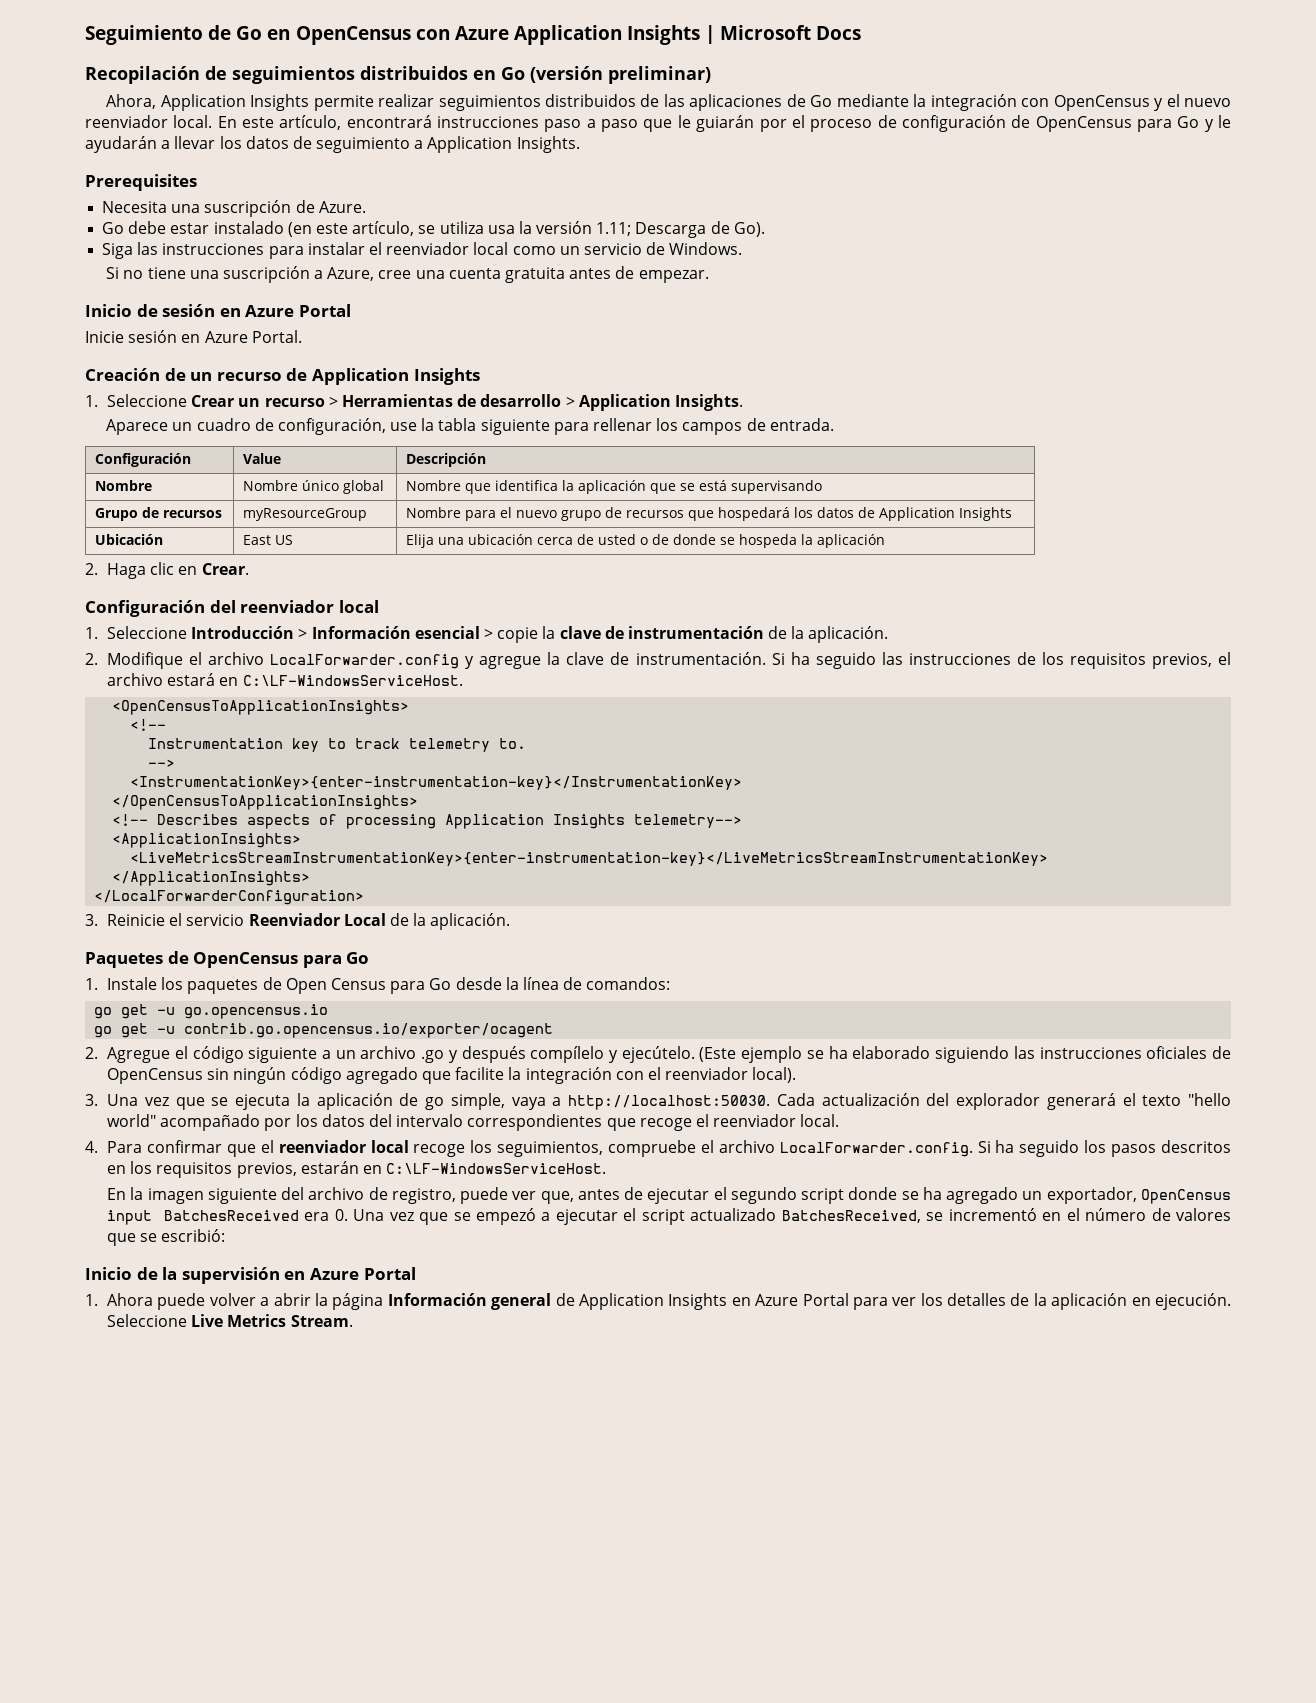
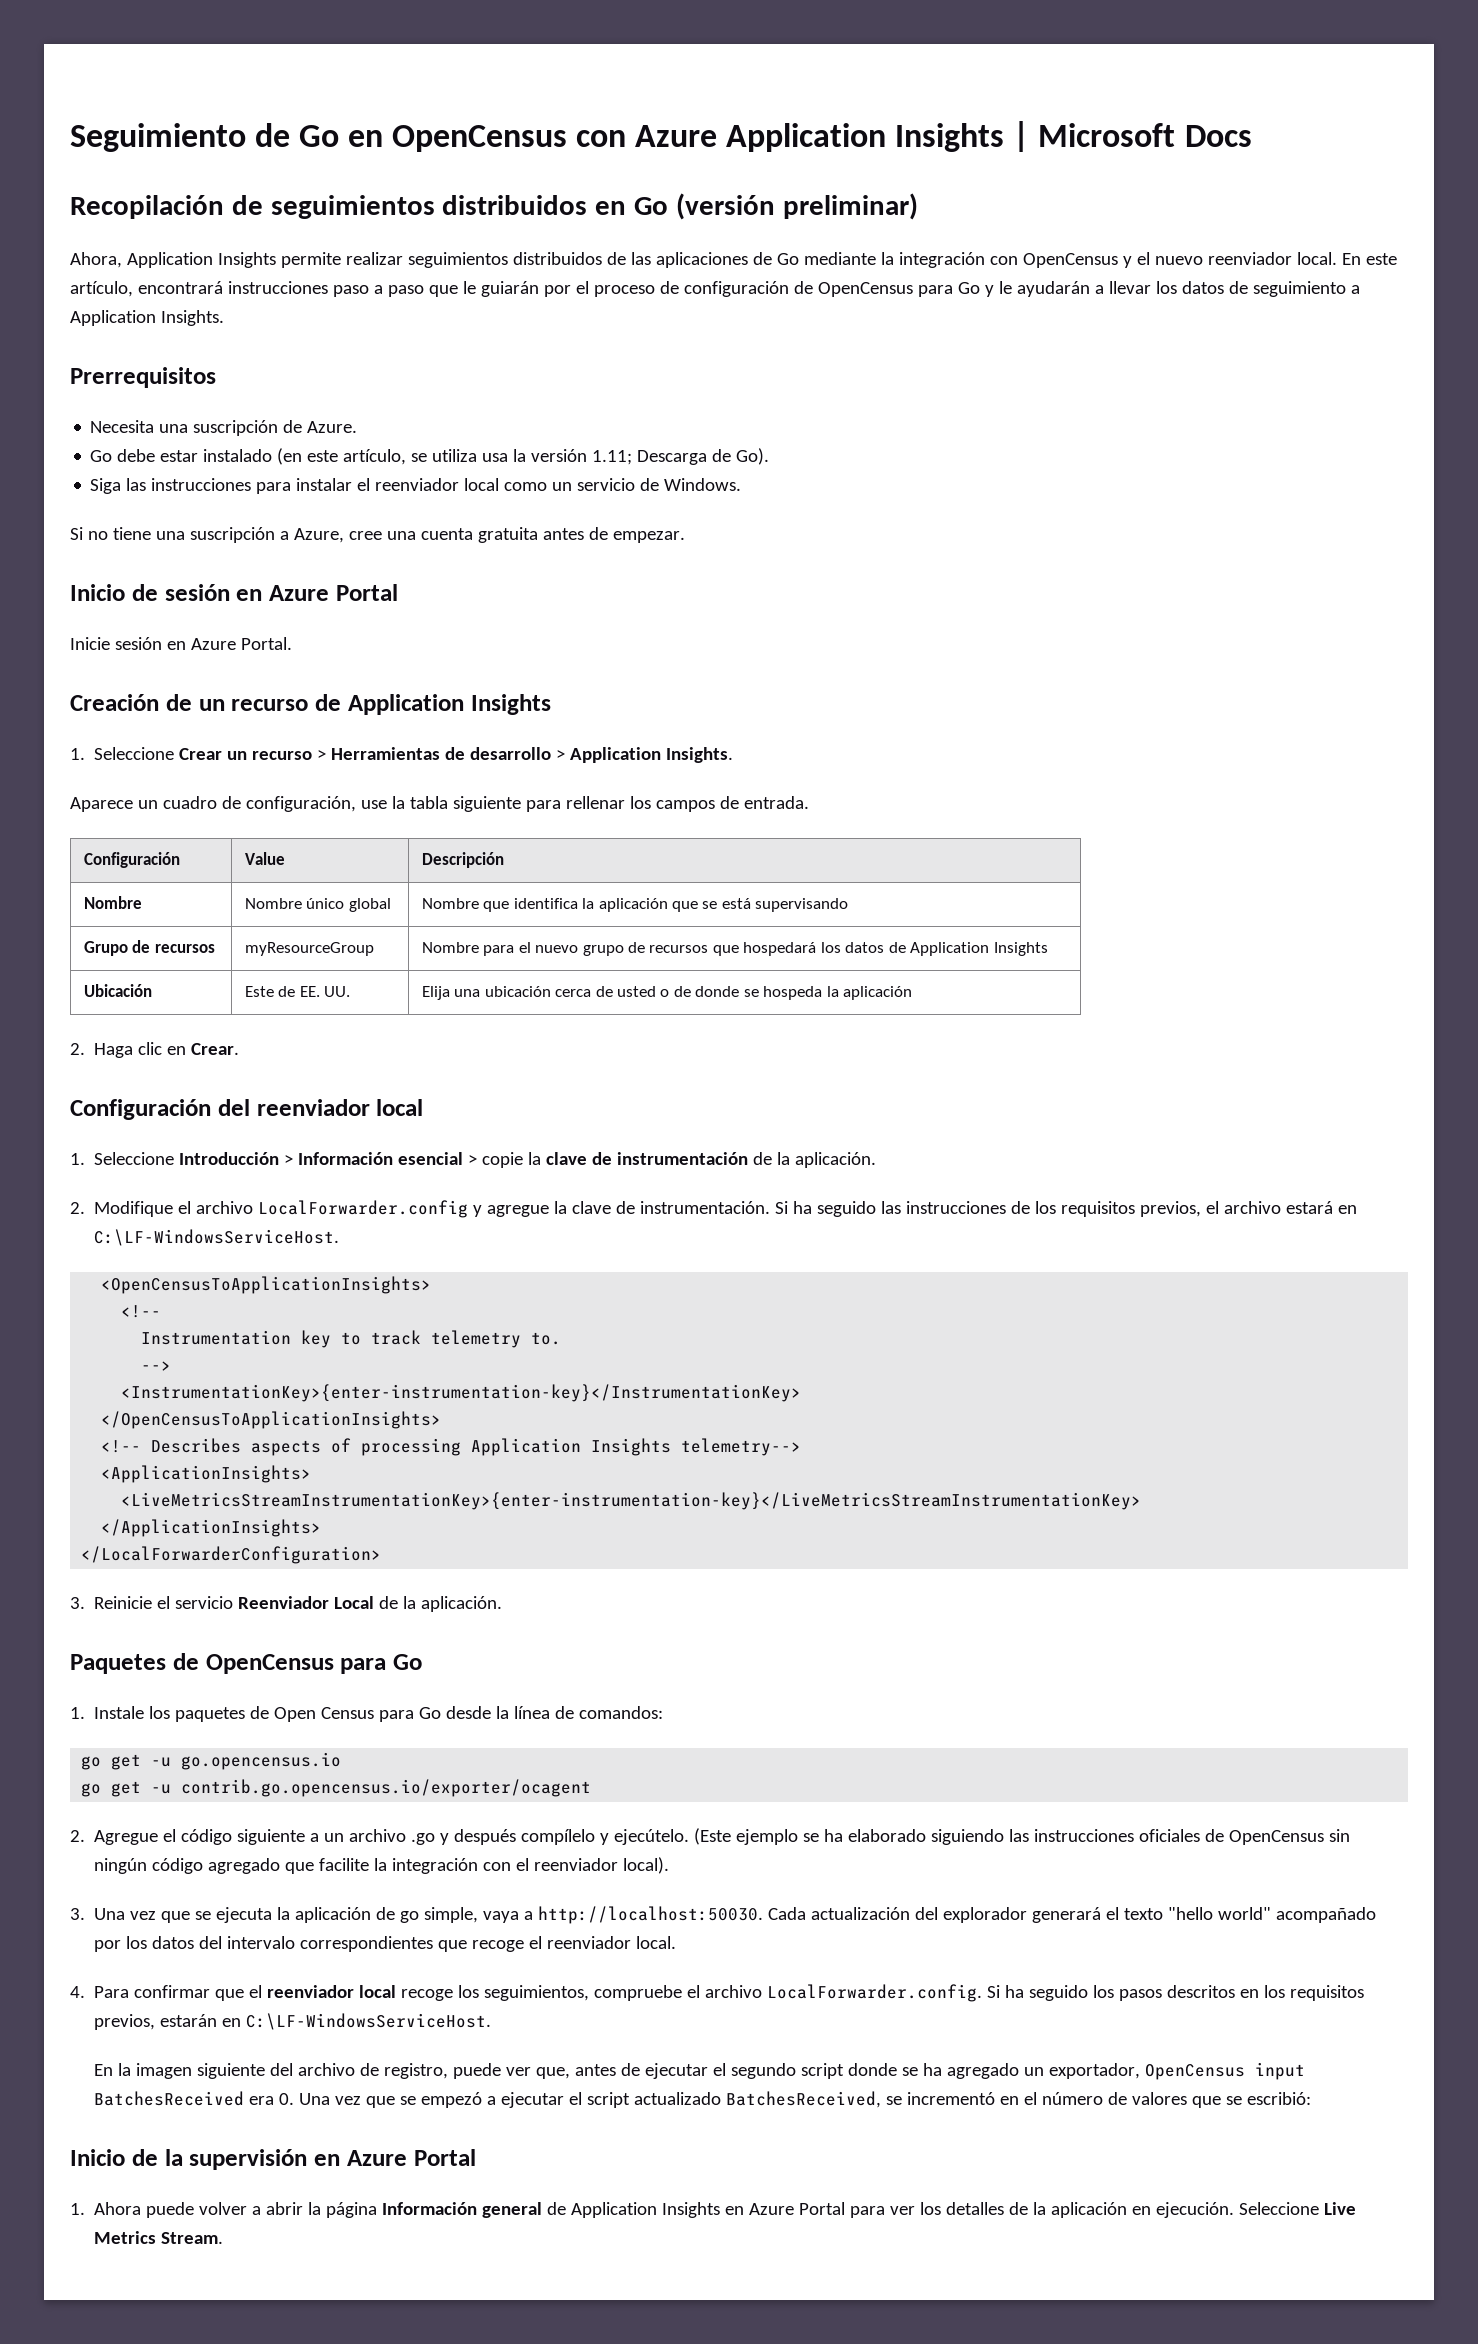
- Prerequisites
+ Prerrequisitos
- Ubicación | East US | Elija una ubicación cerca de usted o de donde se hospeda la aplicación
+ Ubicación | Este de EE. UU. | Elija una ubicación cerca de usted o de donde se hospeda la aplicación

